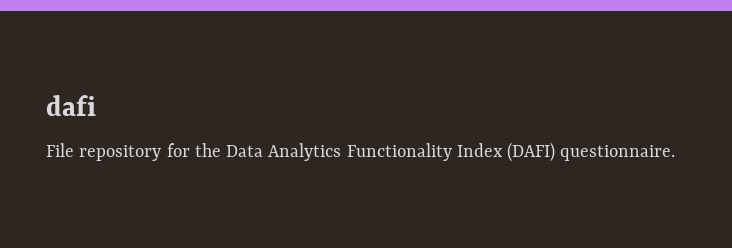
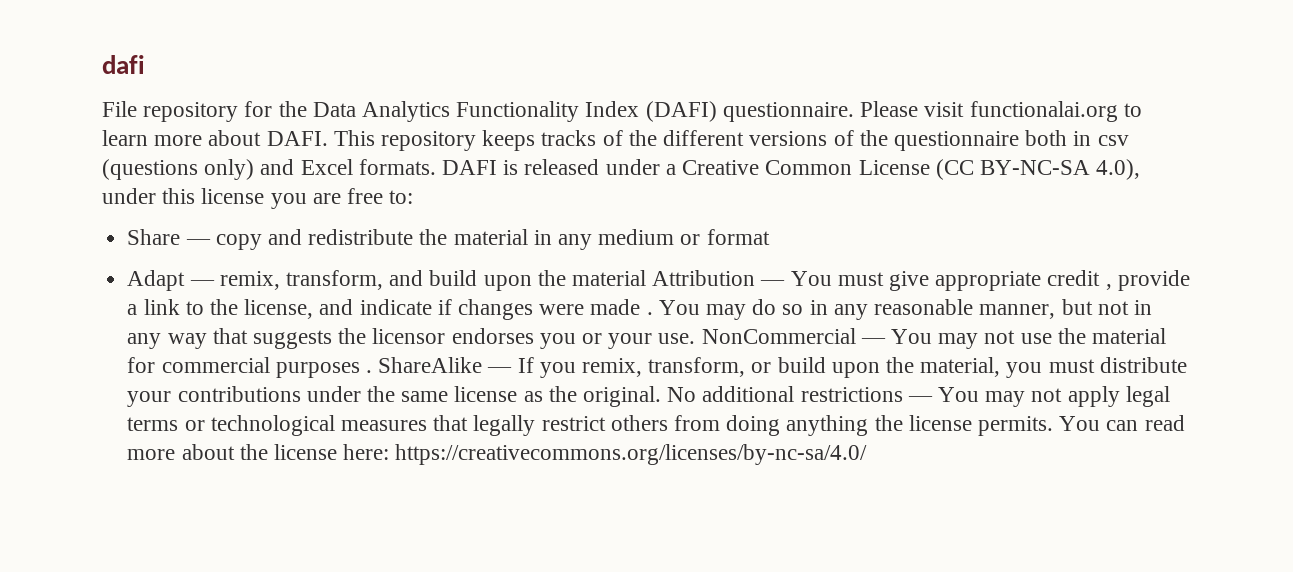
+ Please visit functionalai.org to learn more about DAFI. This repository keeps tracks of the different versions of the questionnaire both in csv (questions only) and Excel formats. DAFI is released under a Creative Common License (CC BY-NC-SA 4.0), under this license you are free to:
+ Share — copy and redistribute the material in any medium or format
+ Adapt — remix, transform, and build upon the material Attribution — You must give appropriate credit , provide a link to the license, and indicate if changes were made . You may do so in any reasonable manner, but not in any way that suggests the licensor endorses you or your use. NonCommercial — You may not use the material for commercial purposes . ShareAlike — If you remix, transform, or build upon the material, you must distribute your contributions under the same license as the original. No additional restrictions — You may not apply legal terms or technological measures that legally restrict others from doing anything the license permits. You can read more about the license here: https://creativecommons.org/licenses/by-nc-sa/4.0/

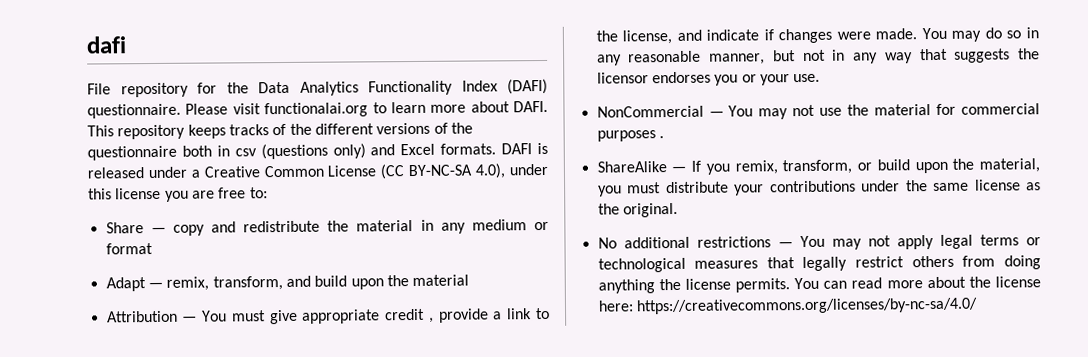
- Adapt — remix, transform, and build upon the material Attribution — You must give appropriate credit , provide a link to the license, and indicate if changes were made .
+ Adapt — remix, transform, and build upon the material
+ Attribution — You must give appropriate credit , provide a link to the license, and indicate if changes were made.
- You may do so in any reasonable manner, but not in any way that suggests the licensor endorses you or your use. NonCommercial — You may not use the material for commercial purposes . ShareAlike — If you remix, transform, or build upon the material, you must distribute your contributions under the same license as the original. No additional restrictions — You may not apply legal terms or technological measures that legally restrict others from doing anything the license permits.
+ You may do so in any reasonable manner, but not in any way that suggests the licensor endorses you or your use.
+ NonCommercial — You may not use the material for commercial purposes .
+ ShareAlike — If you remix, transform, or build upon the material, you must distribute your contributions under the same license as the original.
+ No additional restrictions — You may not apply legal terms or technological measures that legally restrict others from doing anything the license permits.

